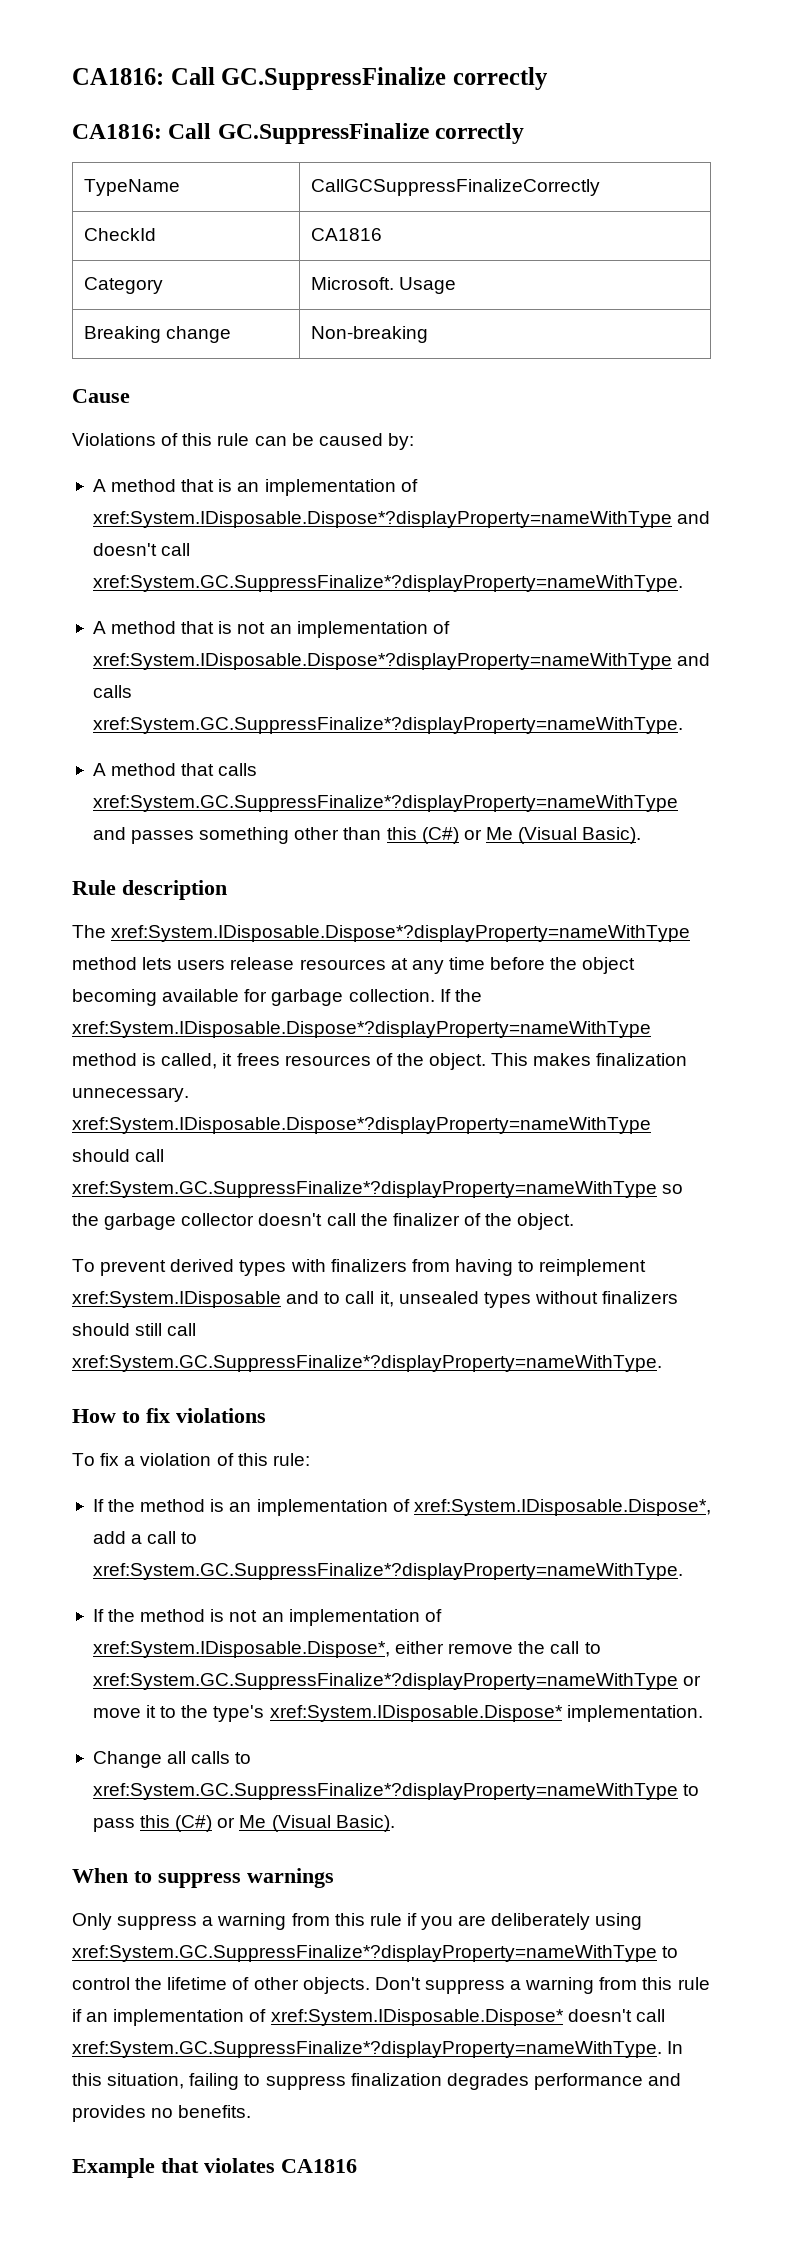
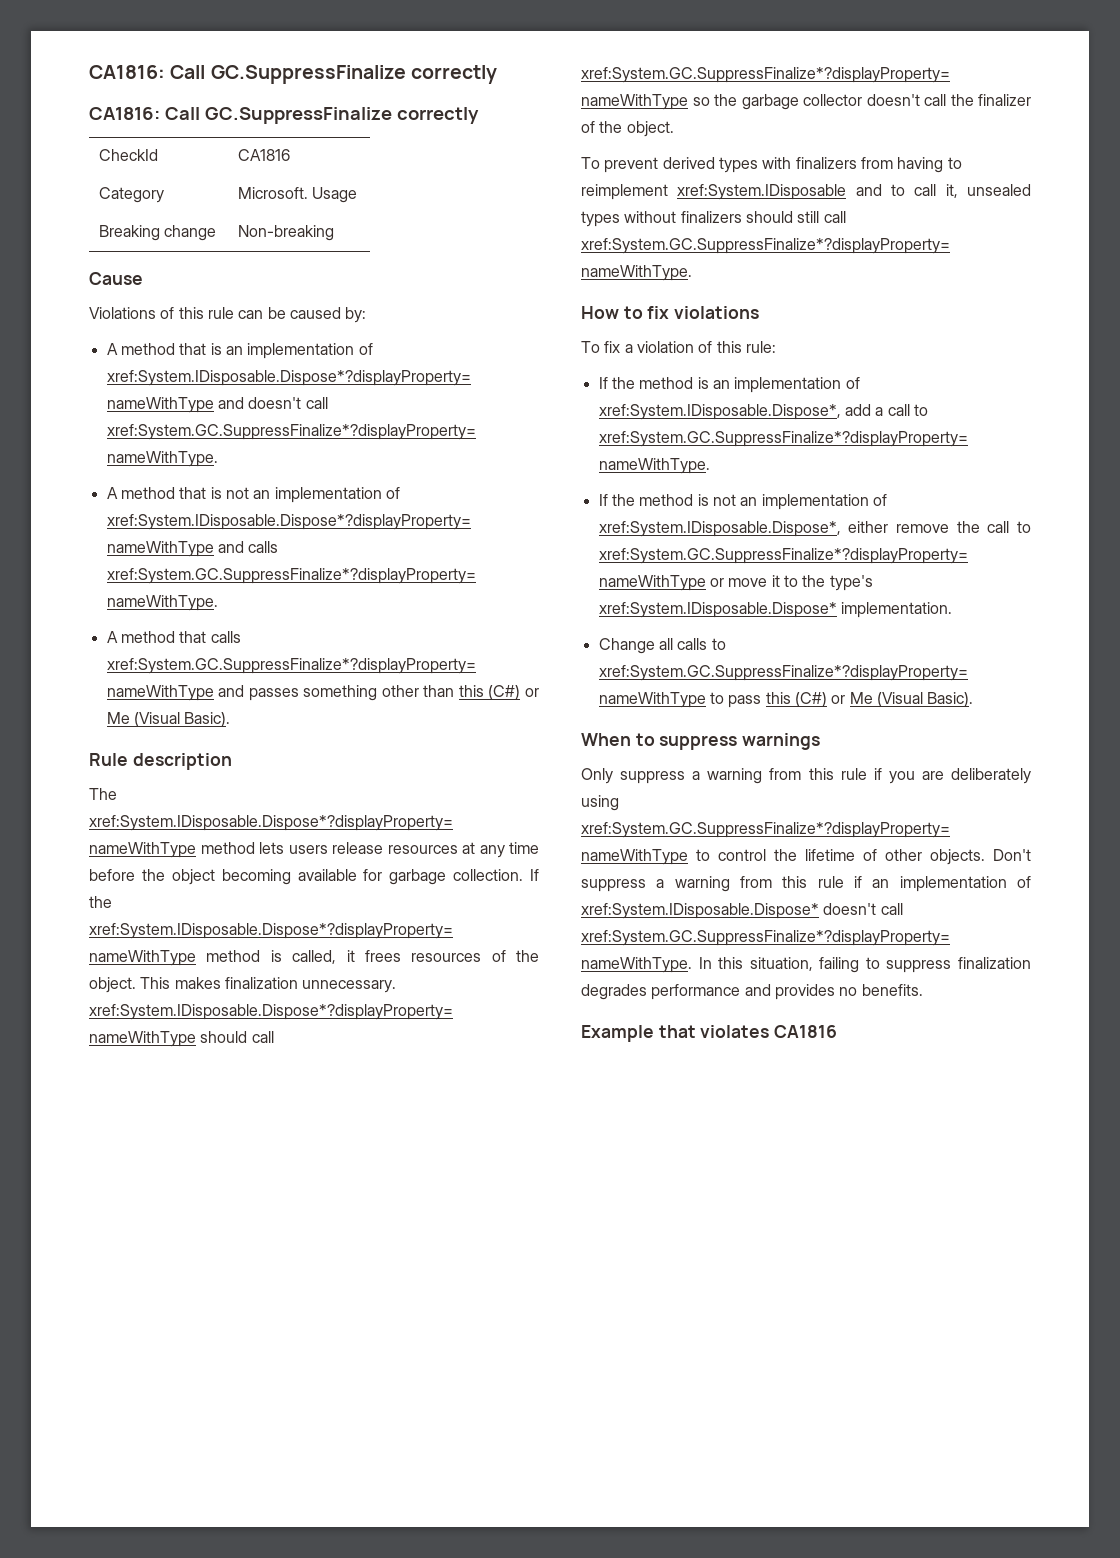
- TypeName | CallGCSuppressFinalizeCorrectly

